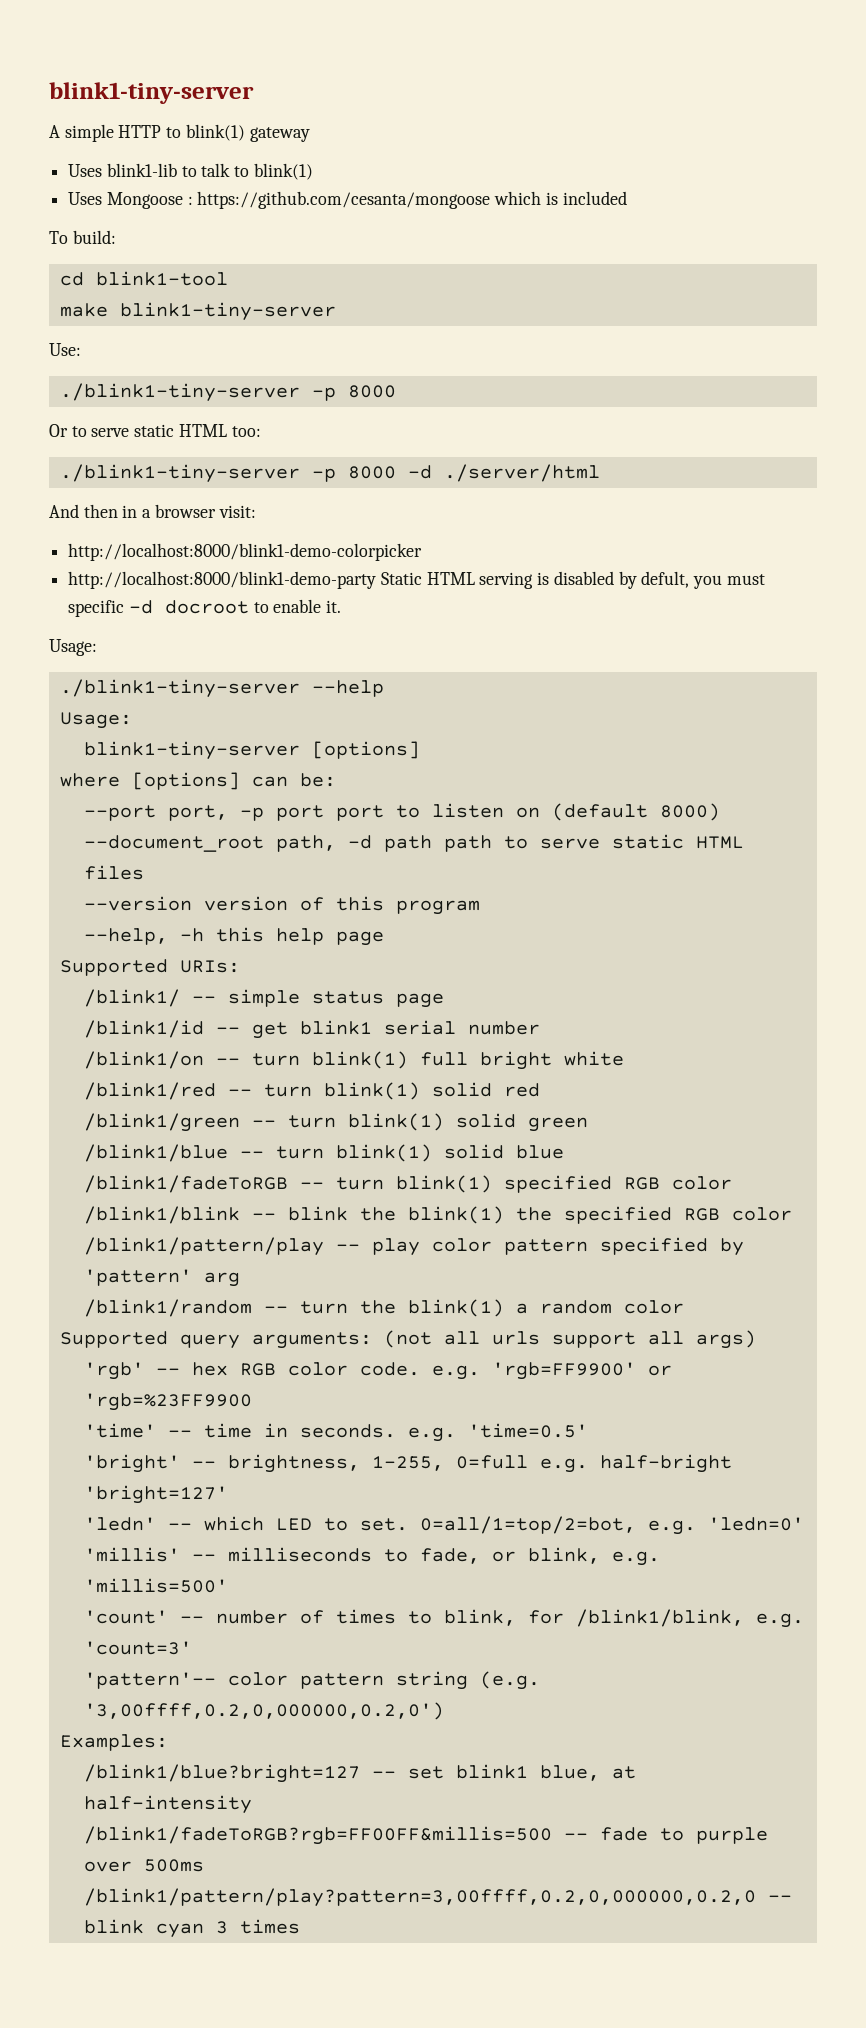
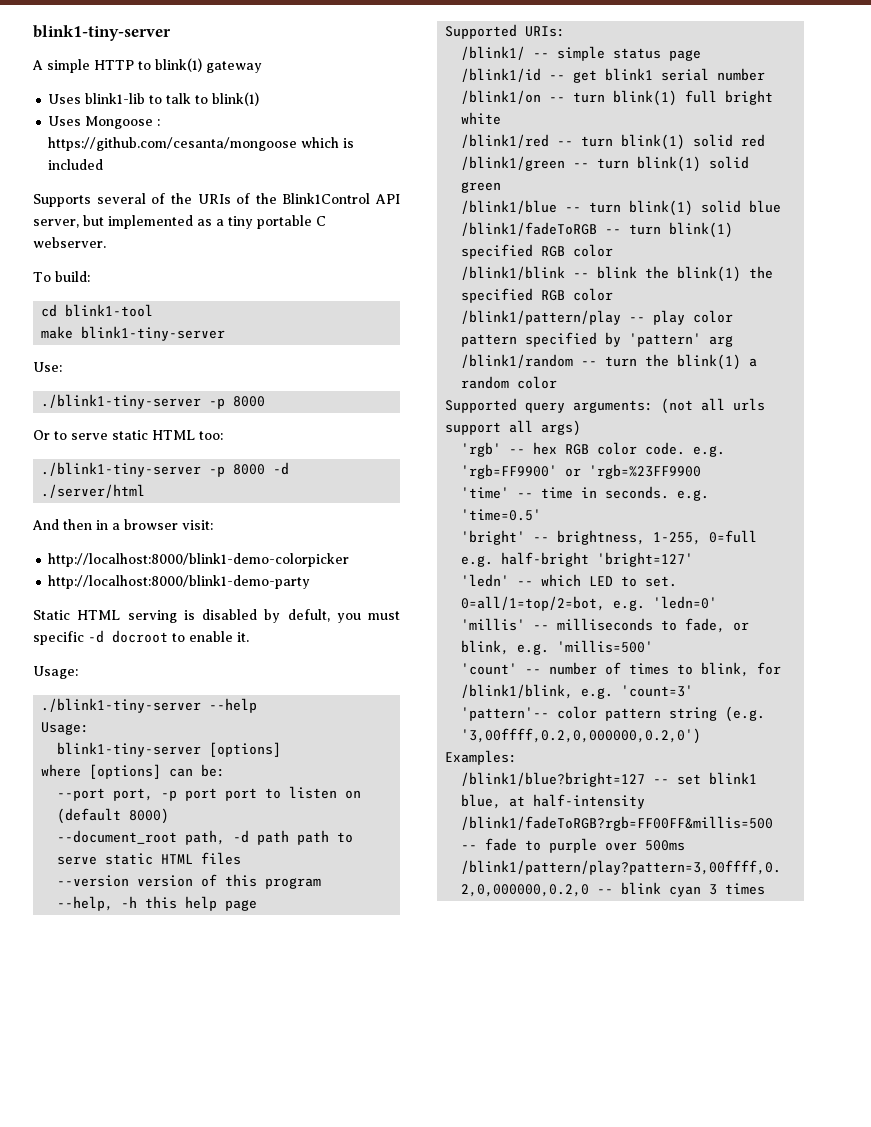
+ Supports several of the URIs of the Blink1Control API server, but implemented as a tiny portable C webserver.
- http://localhost:8000/blink1-demo-party Static HTML serving is disabled by defult, you must specific -d docroot to enable it.
+ http://localhost:8000/blink1-demo-party
+ Static HTML serving is disabled by defult, you must specific -d docroot to enable it.

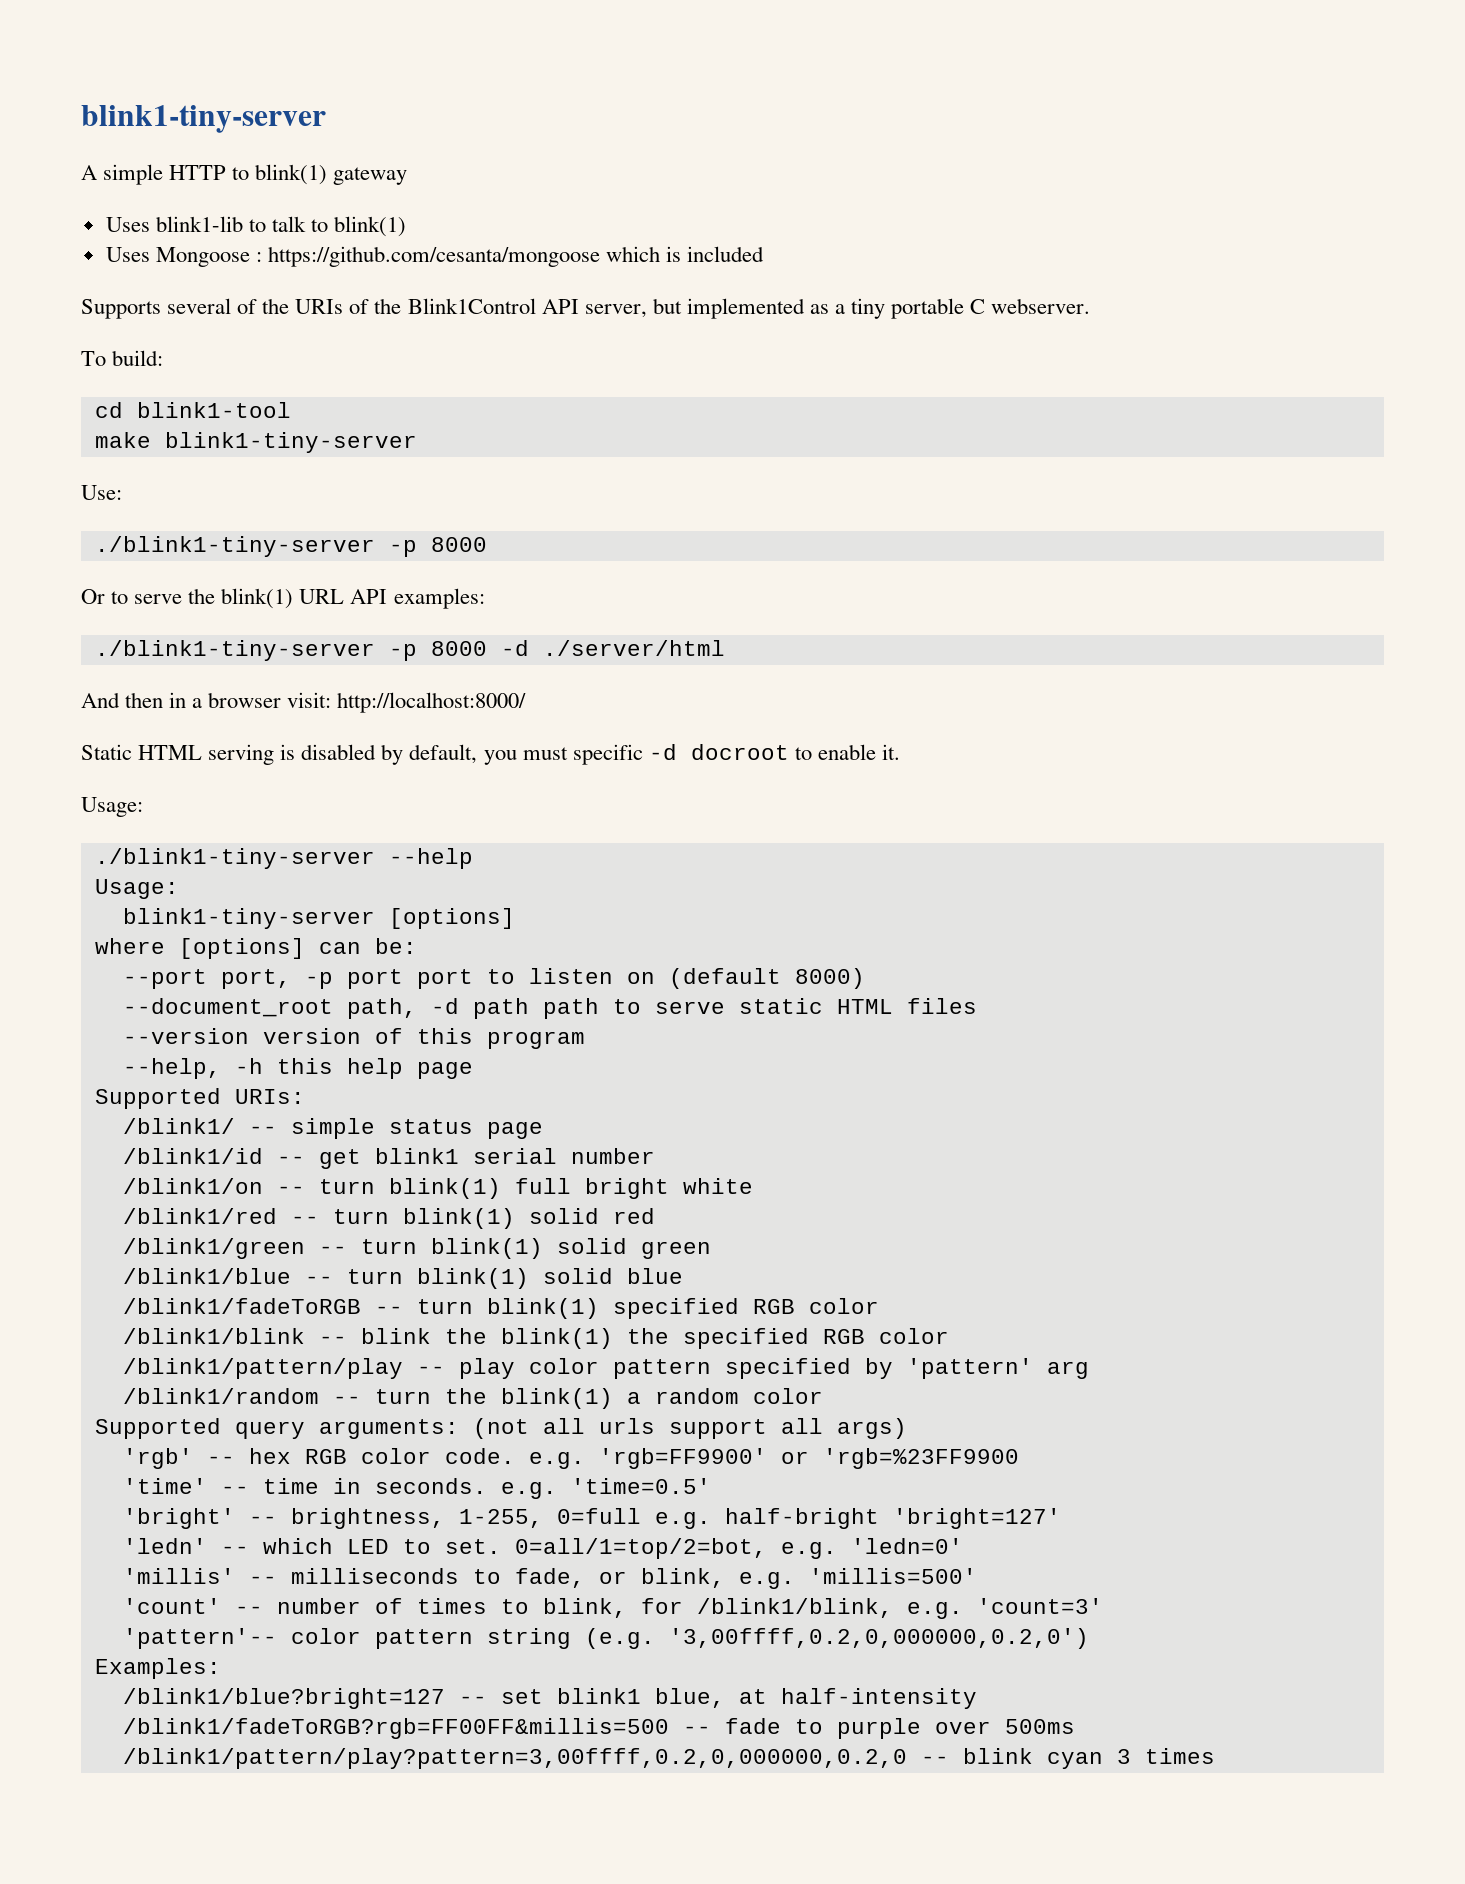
- Or to serve static HTML too:
+ Or to serve the blink(1) URL API examples:
- And then in a browser visit:
- http://localhost:8000/blink1-demo-colorpicker
- http://localhost:8000/blink1-demo-party
+ And then in a browser visit: http://localhost:8000/
- Static HTML serving is disabled by defult, you must specific -d docroot to enable it.
+ Static HTML serving is disabled by default, you must specific -d docroot to enable it.

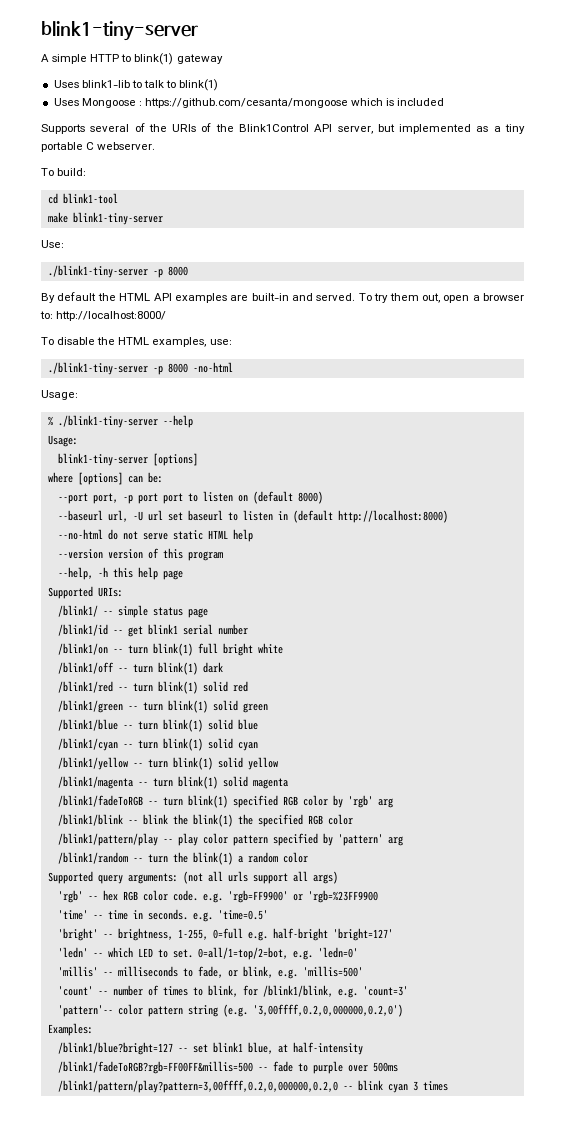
- Or to serve the blink(1) URL API examples:
- ./blink1-tiny-server -p 8000 -d ./server/html
- And then in a browser visit: http://localhost:8000/
- Static HTML serving is disabled by default, you must specific -d docroot to enable it.
+ By default the HTML API examples are built-in and served. To try them out, open a browser to: http://localhost:8000/
+ To disable the HTML examples, use:
+ ./blink1-tiny-server -p 8000 -no-html
  Usage:
- ./blink1-tiny-server --help
+ % ./blink1-tiny-server --help
- --document_root path, -d path path to serve static HTML files
+ --baseurl url, -U url set baseurl to listen in (default http://localhost:8000)
+ --no-html do not serve static HTML help
+ /blink1/off -- turn blink(1) dark
+ /blink1/cyan -- turn blink(1) solid cyan
+ /blink1/yellow -- turn blink(1) solid yellow
+ /blink1/magenta -- turn blink(1) solid magenta
- /blink1/fadeToRGB -- turn blink(1) specified RGB color
+ /blink1/fadeToRGB -- turn blink(1) specified RGB color by 'rgb' arg

